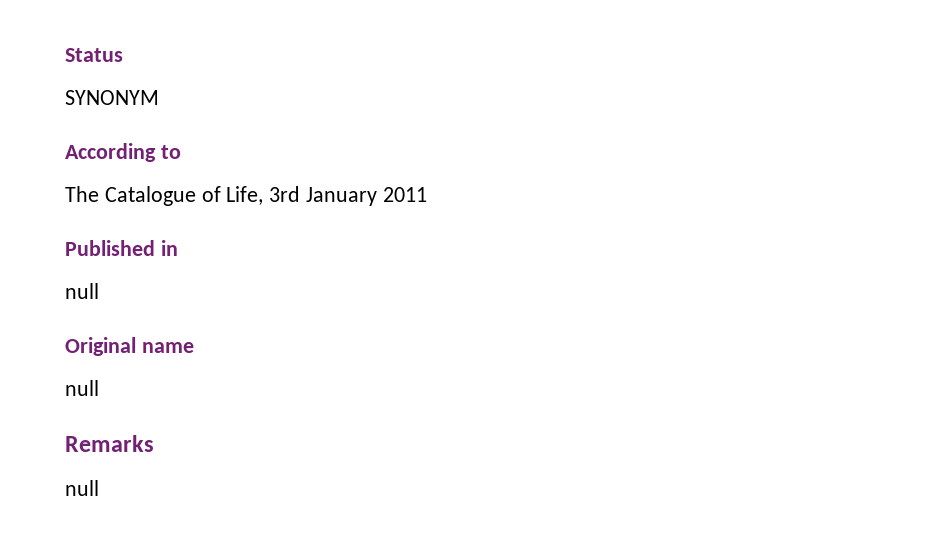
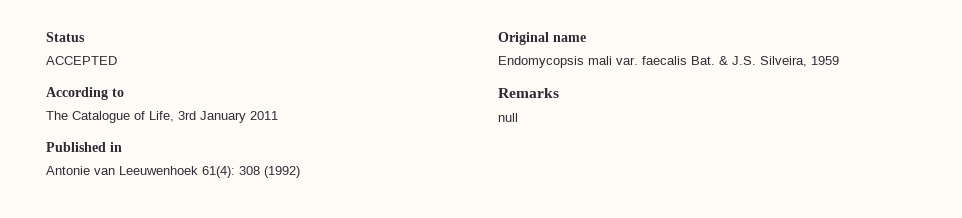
- SYNONYM
+ ACCEPTED
  Published in
- null
+ Antonie van Leeuwenhoek 61(4): 308 (1992)
  Original name
- null
+ Endomycopsis mali var. faecalis Bat. & J.S. Silveira, 1959

